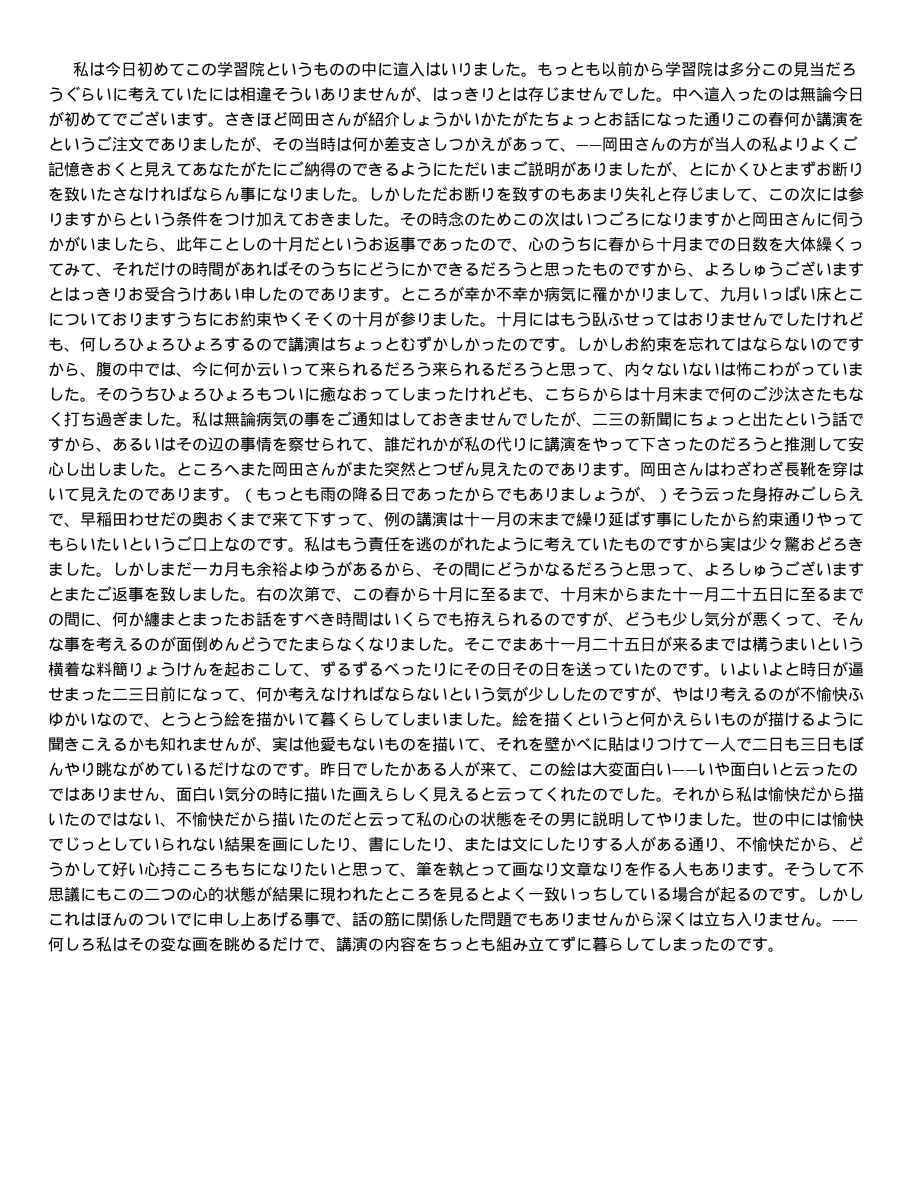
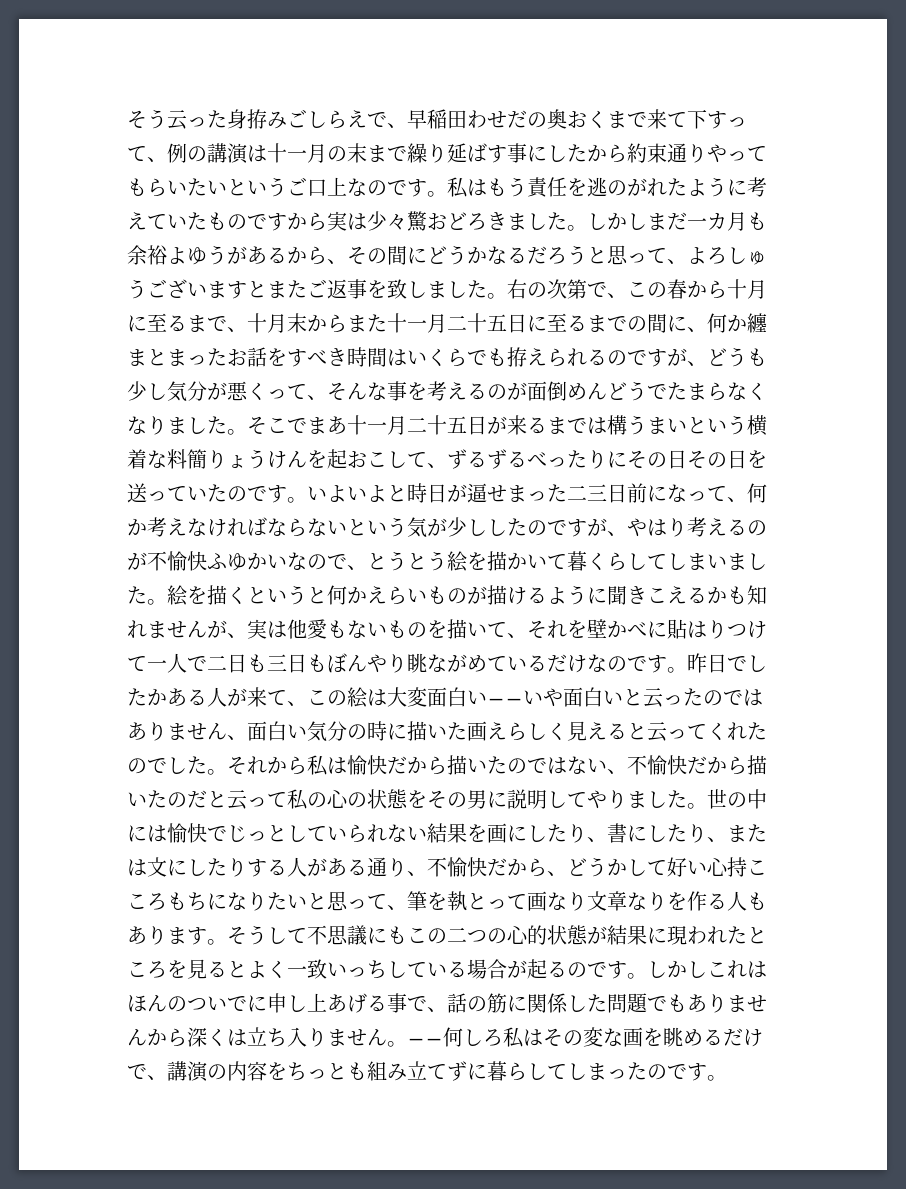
- 私は今日初めてこの学習院というものの中に這入はいりました。もっとも以前から学習院は多分この見当だろうぐらいに考えていたには相違そういありませんが、はっきりとは存じませんでした。中へ這入ったのは無論今日が初めてでございます。さきほど岡田さんが紹介しょうかいかたがたちょっとお話になった通りこの春何か講演をというご注文でありましたが、その当時は何か差支さしつかえがあって、――岡田さんの方が当人の私よりよくご記憶きおくと見えてあなたがたにご納得のできるようにただいまご説明がありましたが、とにかくひとまずお断りを致いたさなければならん事になりました。しかしただお断りを致すのもあまり失礼と存じまして、この次には参りますからという条件をつけ加えておきました。その時念のためこの次はいつごろになりますかと岡田さんに伺うかがいましたら、此年ことしの十月だというお返事であったので、心のうちに春から十月までの日数を大体繰くってみて、それだけの時間があればそのうちにどうにかできるだろうと思ったものですから、よろしゅうございますとはっきりお受合うけあい申したのであります。ところが幸か不幸か病気に罹かかりまして、九月いっぱい床とこについておりますうちにお約束やくそくの十月が参りました。十月にはもう臥ふせってはおりませんでしたけれども、何しろひょろひょろするので講演はちょっとむずかしかったのです。しかしお約束を忘れてはならないのですから、腹の中では、今に何か云いって来られるだろう来られるだろうと思って、内々ないないは怖こわがっていました。そのうちひょろひょろもついに癒なおってしまったけれども、こちらからは十月末まで何のご沙汰さたもなく打ち過ぎました。私は無論病気の事をご通知はしておきませんでしたが、二三の新聞にちょっと出たという話ですから、あるいはその辺の事情を察せられて、誰だれかが私の代りに講演をやって下さったのだろうと推測して安心し出しました。ところへまた岡田さんがまた突然とつぜん見えたのであります。岡田さんはわざわざ長靴を穿はいて見えたのであります。（もっとも雨の降る日であったからでもありましょうが、）そう云った身拵みごしらえで、早稲田わせだの奥おくまで来て下すって、例の講演は十一月の末まで繰り延ばす事にしたから約束通りやってもらいたいというご口上なのです。
+ そう云った身拵みごしらえで、早稲田わせだの奥おくまで来て下すって、例の講演は十一月の末まで繰り延ばす事にしたから約束通りやってもらいたいというご口上なのです。

